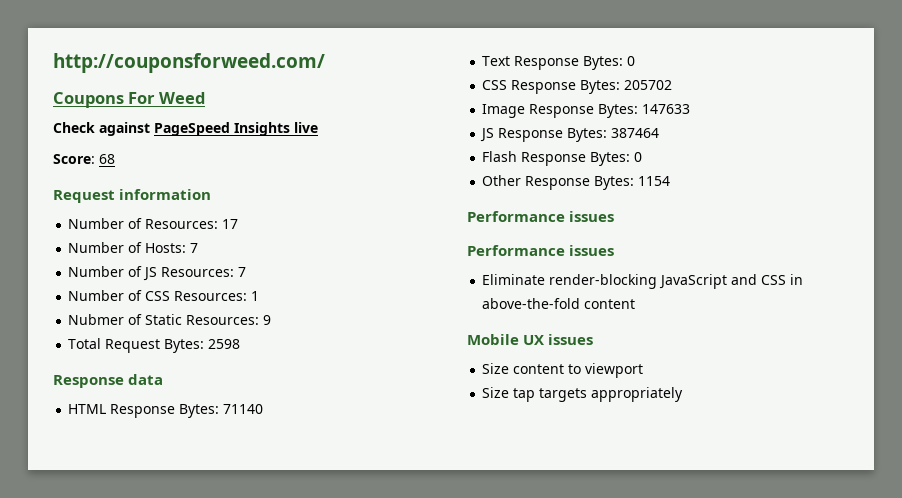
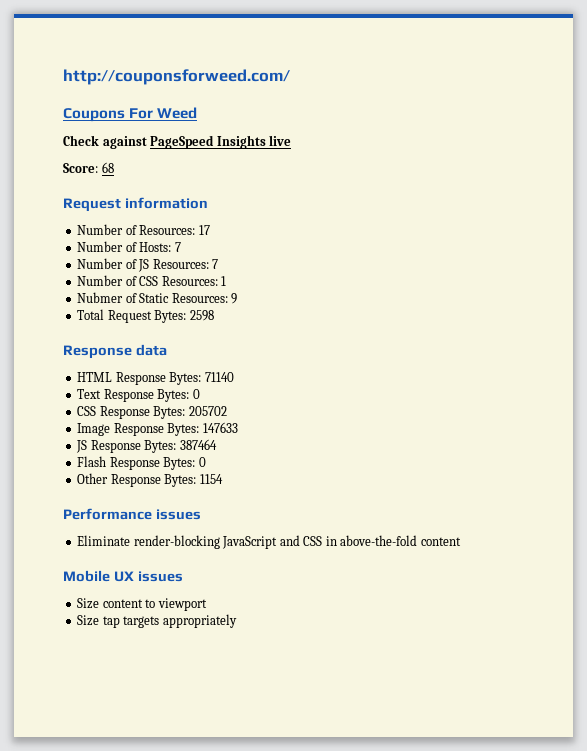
  Other Response Bytes: 1154
- Performance issues

